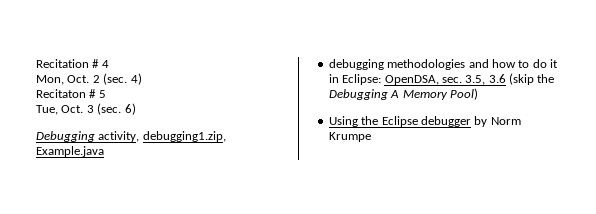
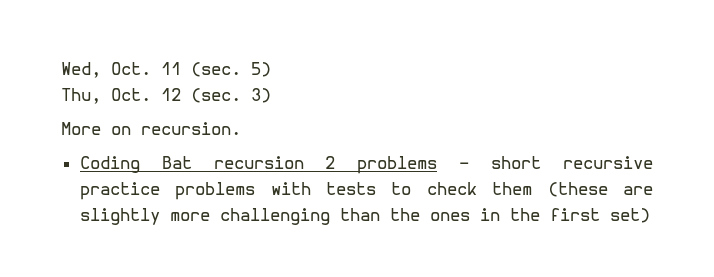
- Recitation # 4
- Mon, Oct. 2 (sec. 4)
- Recitaton # 5
- Tue, Oct. 3 (sec. 6)
- Debugging activity, debugging1.zip, Example.java
- debugging methodologies and how to do it in Eclipse: OpenDSA, sec. 3.5, 3.6 (skip the Debugging A Memory Pool)
- Using the Eclipse debugger by Norm Krumpe
+ Wed, Oct. 11 (sec. 5)
+ Thu, Oct. 12 (sec. 3)
+ More on recursion.
+ Coding Bat recursion 2 problems - short recursive practice problems with tests to check them (these are slightly more challenging than the ones in the first set)

